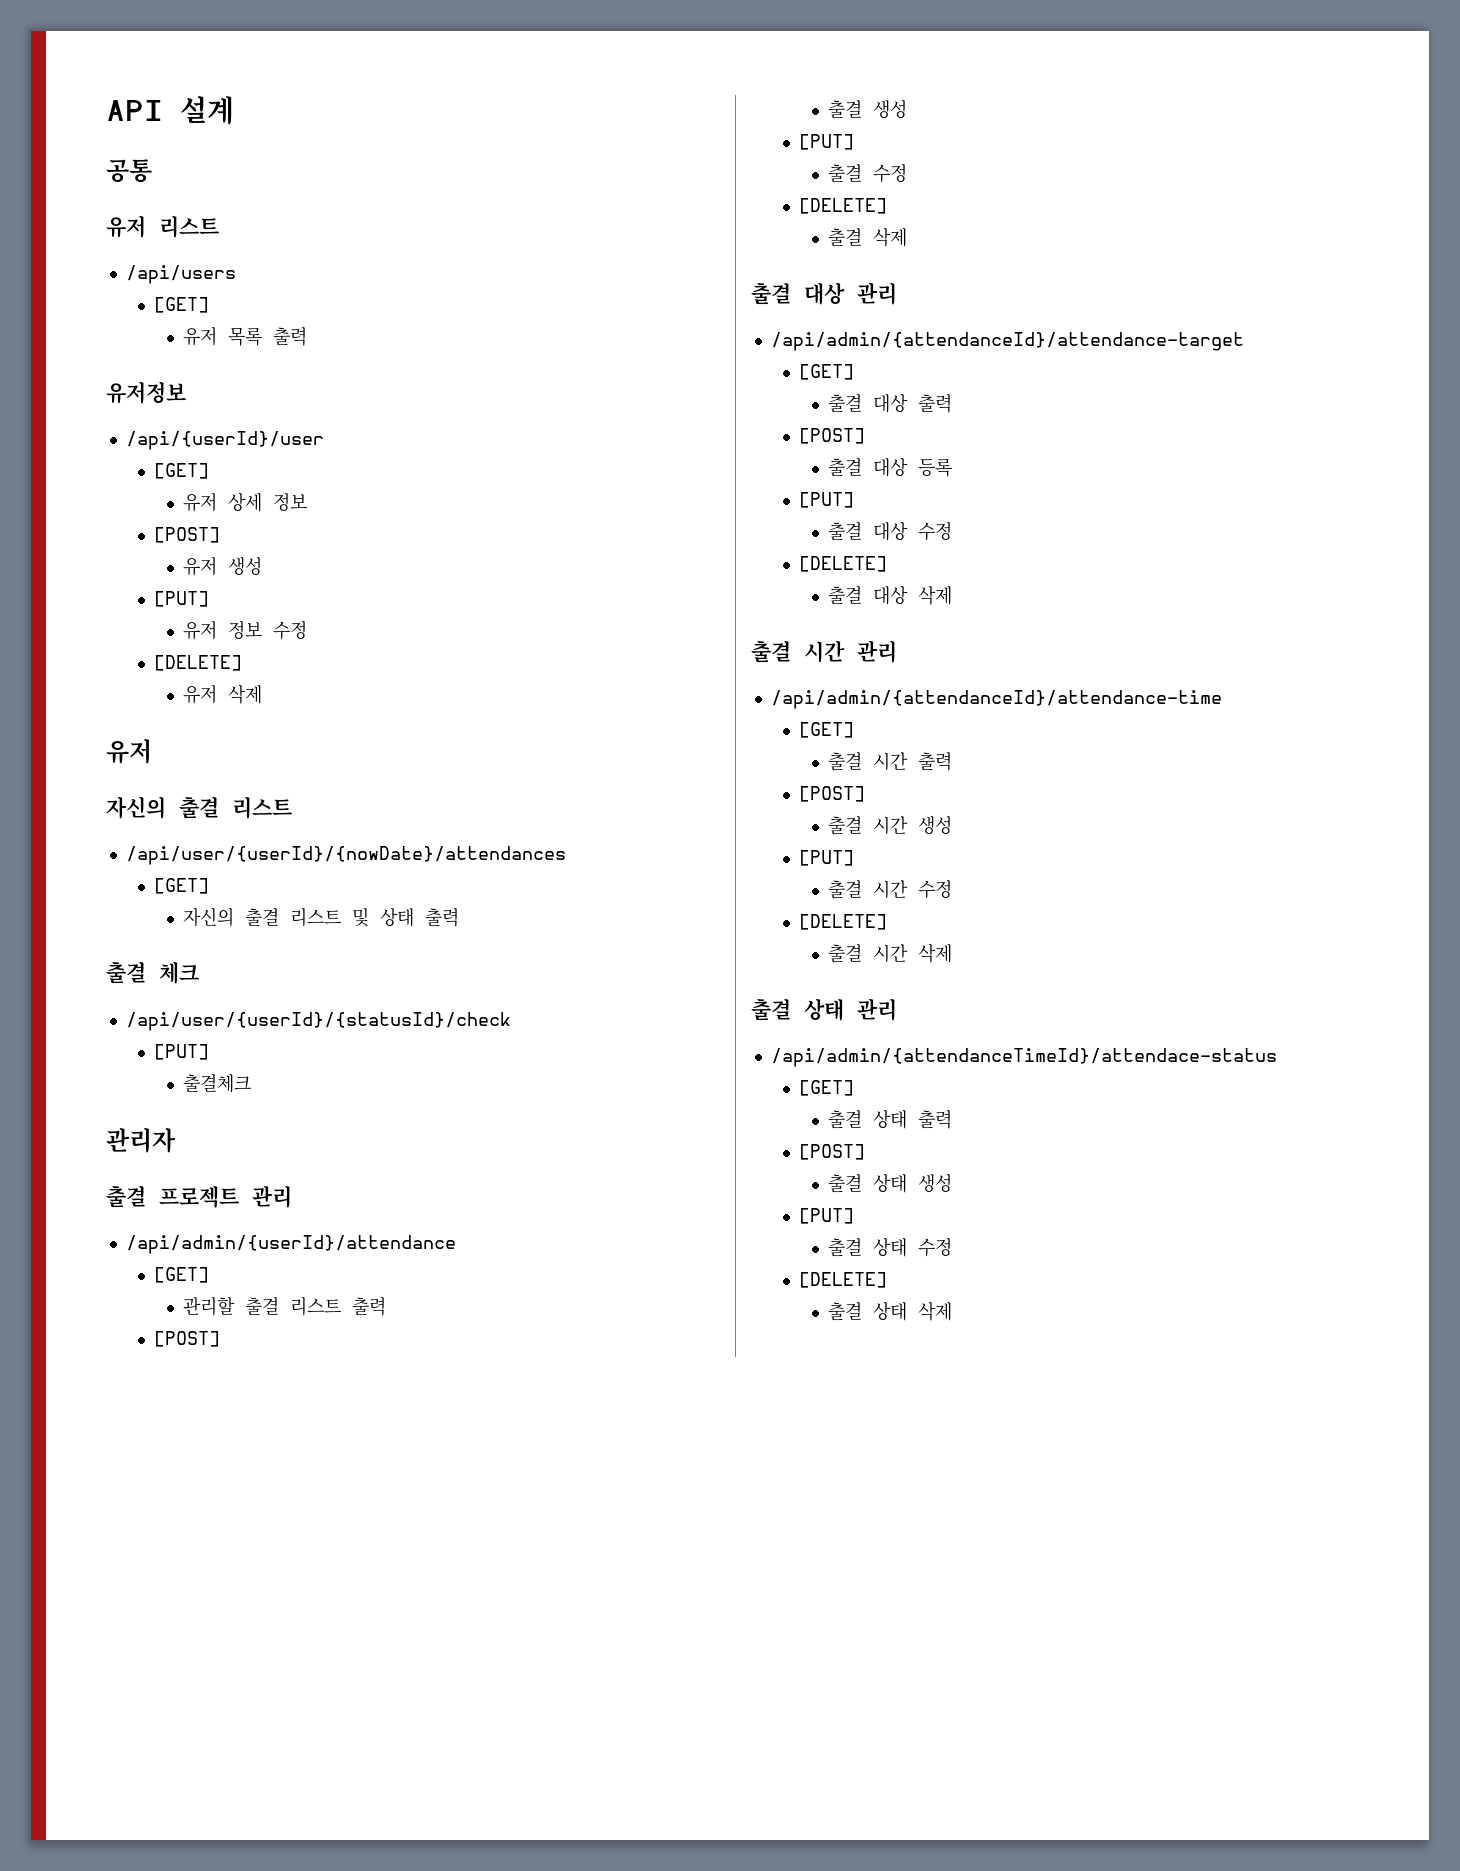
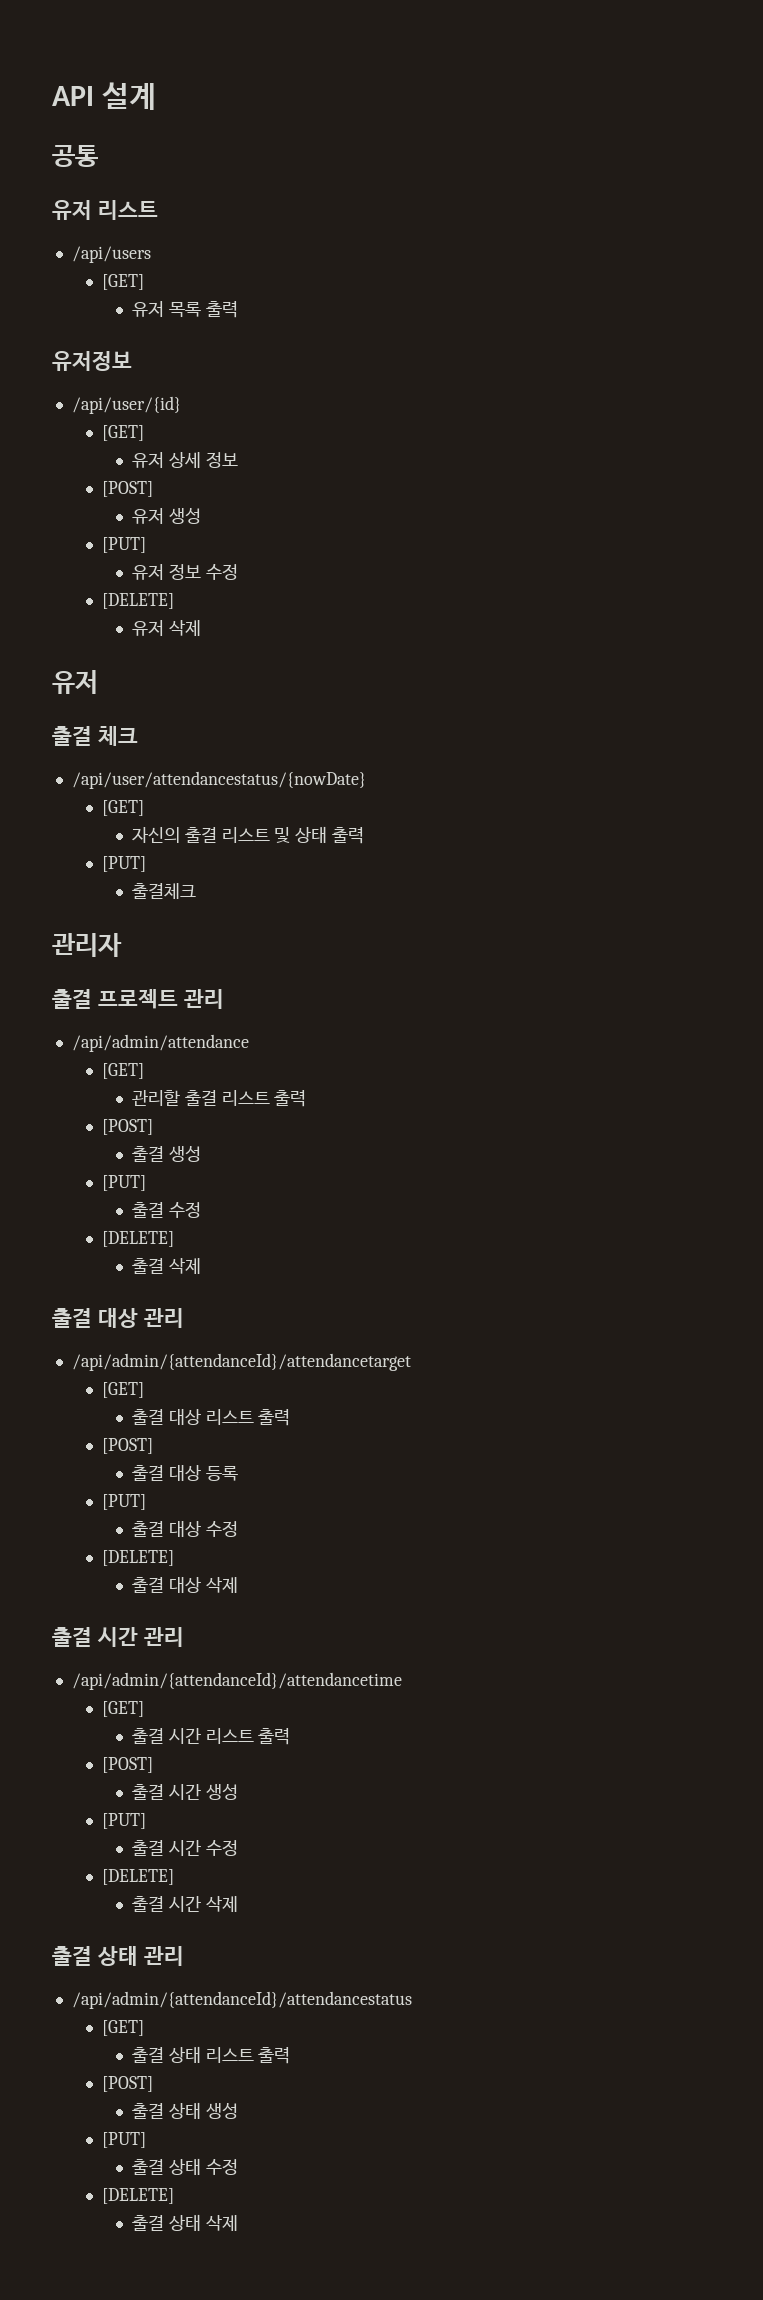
- /api/{userId}/user
+ /api/user/{id}
  유저 삭제
  유저
- 자신의 출결 리스트
- /api/user/{userId}/{nowDate}/attendances
+ 출결 체크
+ /api/user/attendancestatus/{nowDate}
- 출결 체크
- /api/user/{userId}/{statusId}/check
- /api/admin/{userId}/attendance
+ /api/admin/attendance
- /api/admin/{attendanceId}/attendance-target
+ /api/admin/{attendanceId}/attendancetarget
- 출결 대상 출력
+ 출결 대상 리스트 출력
- /api/admin/{attendanceId}/attendance-time
+ /api/admin/{attendanceId}/attendancetime
- 출결 시간 출력
+ 출결 시간 리스트 출력
- /api/admin/{attendanceTimeId}/attendace-status
+ /api/admin/{attendanceId}/attendancestatus
- 출결 상태 출력
+ 출결 상태 리스트 출력

